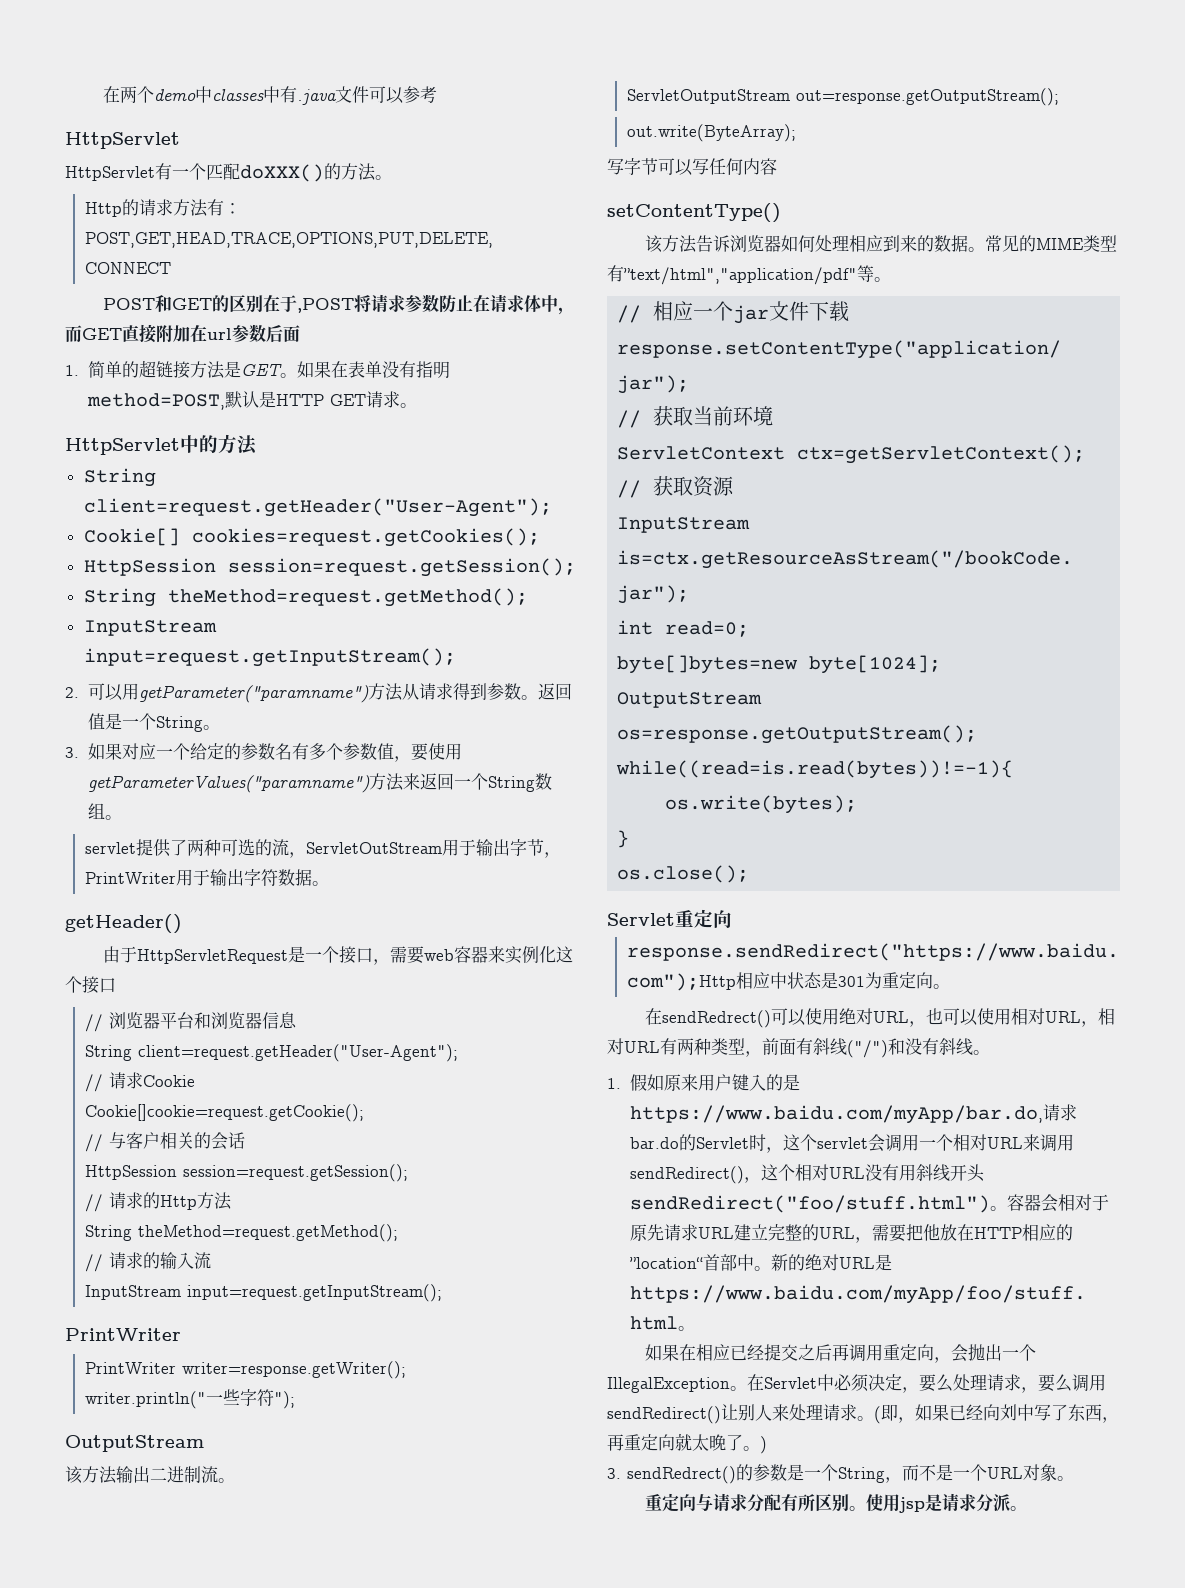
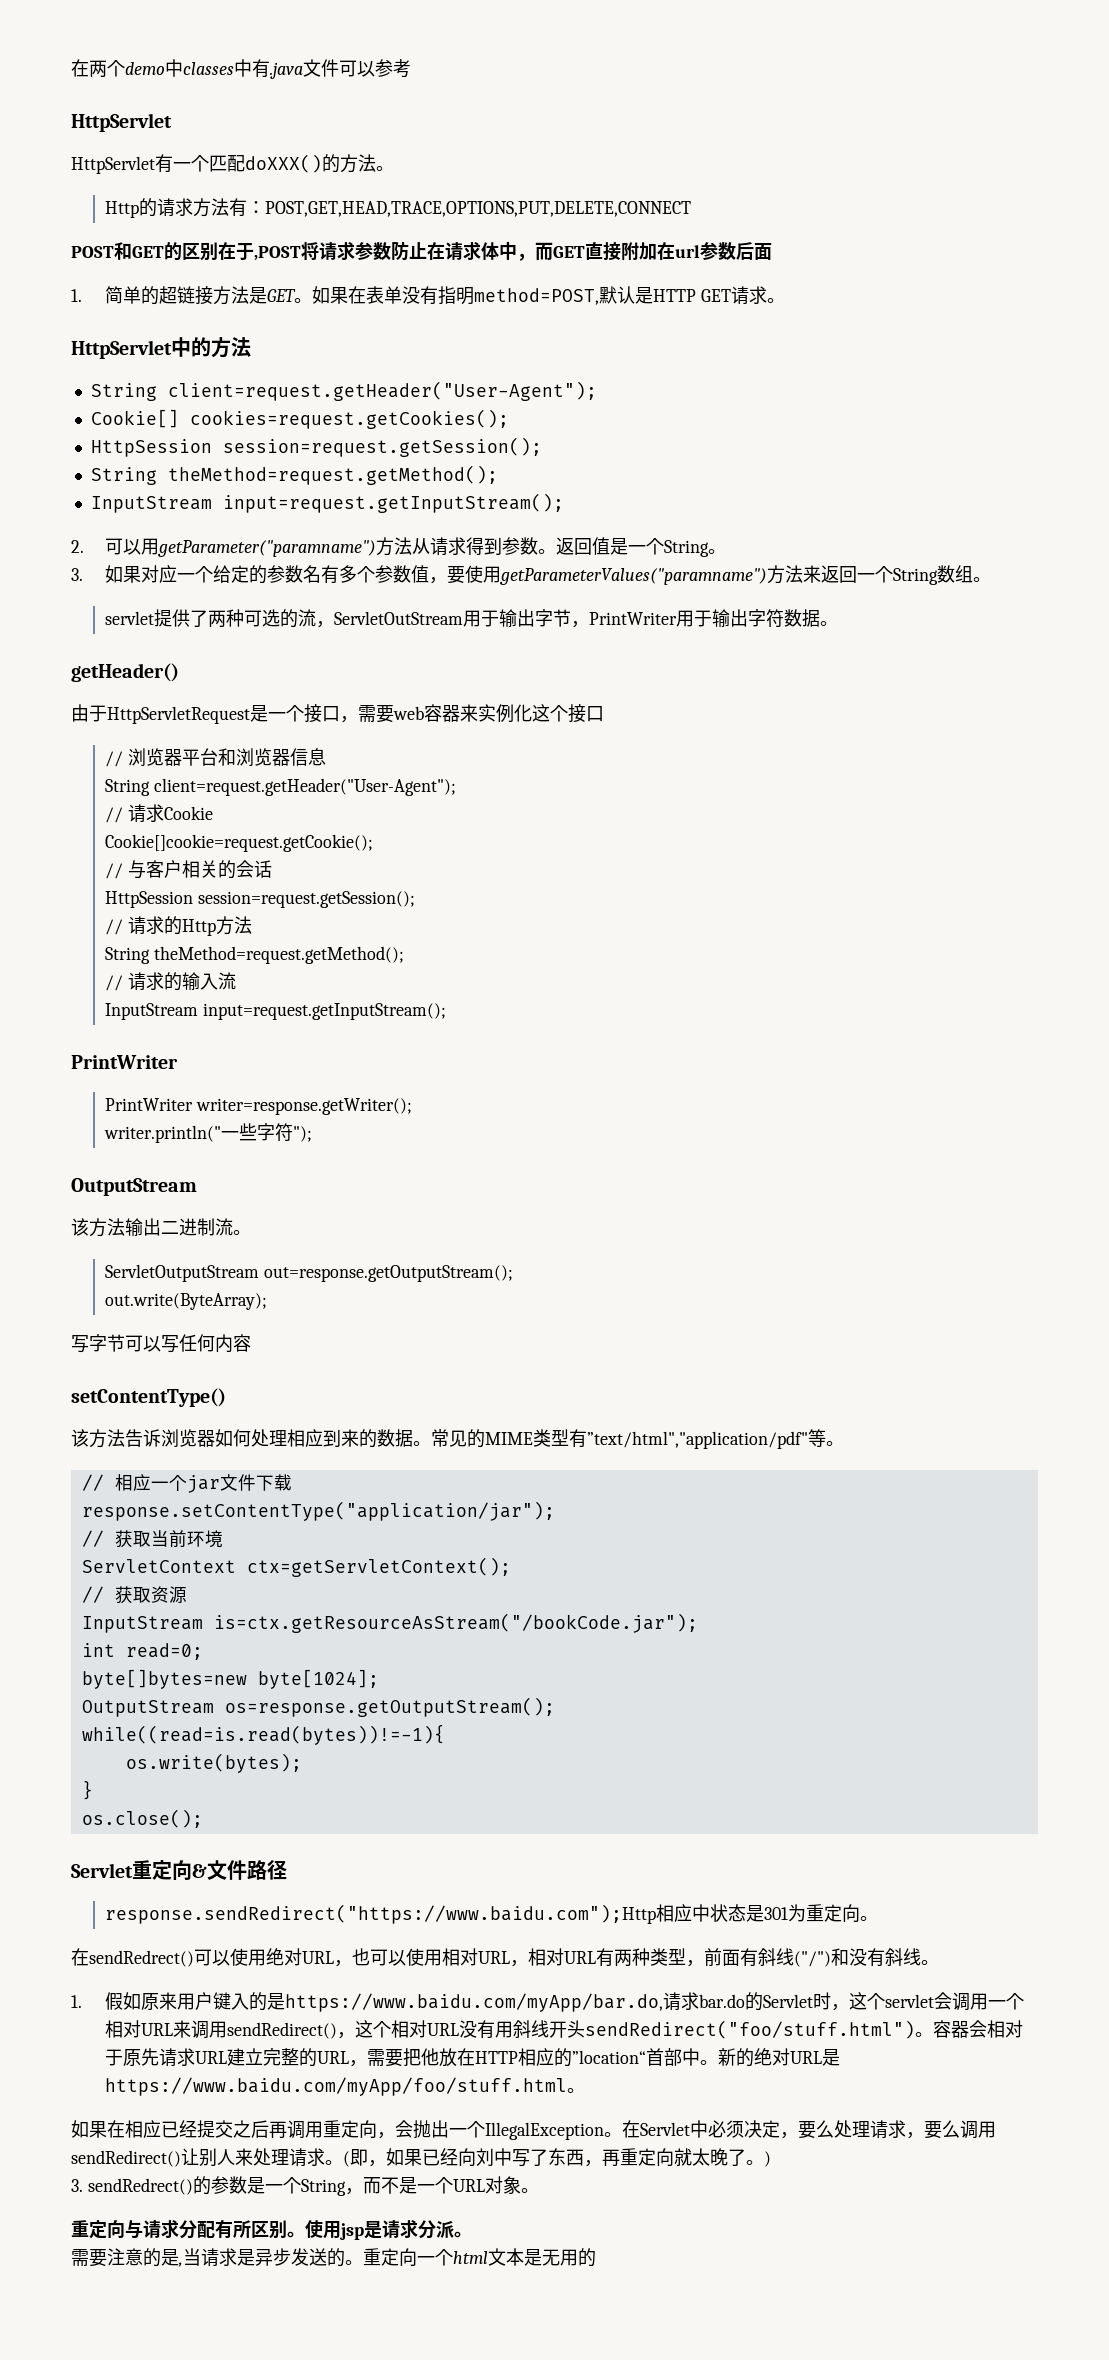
- Servlet重定向
+ Servlet重定向&文件路径
+ 需要注意的是,当请求是异步发送的。重定向一个html文本是无用的

